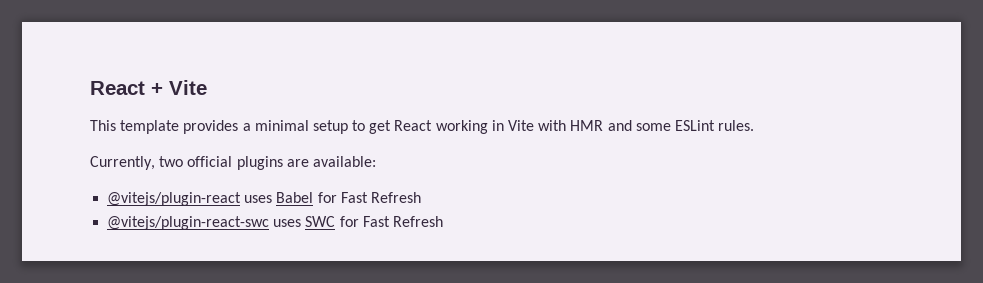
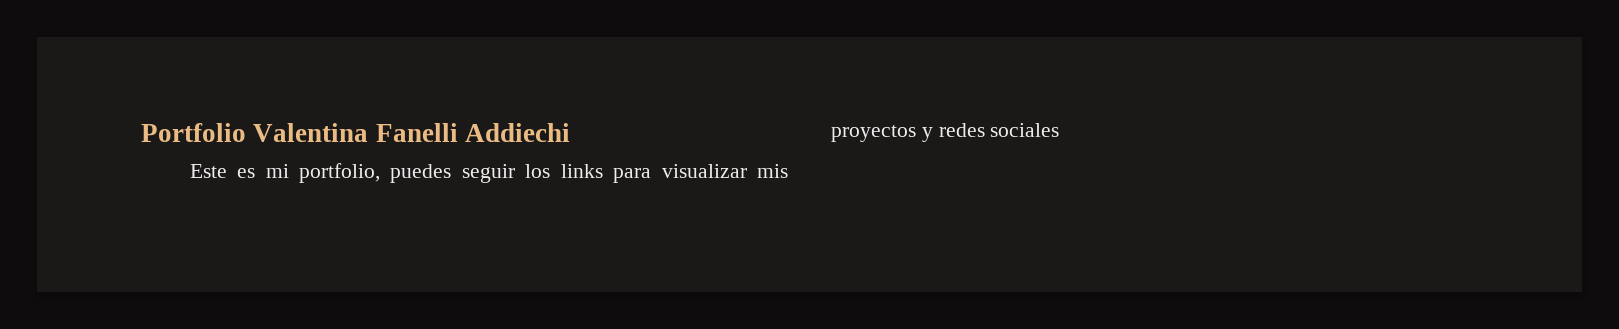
- React + Vite
- This template provides a minimal setup to get React working in Vite with HMR and some ESLint rules.
- Currently, two official plugins are available:
- @vitejs/plugin-react uses Babel for Fast Refresh
- @vitejs/plugin-react-swc uses SWC for Fast Refresh
+ Portfolio Valentina Fanelli Addiechi
+ Este es mi portfolio, puedes seguir los links para visualizar mis proyectos y redes sociales

